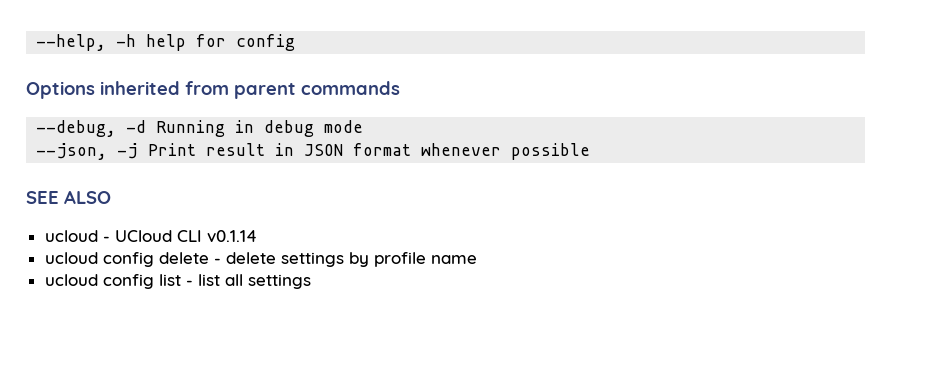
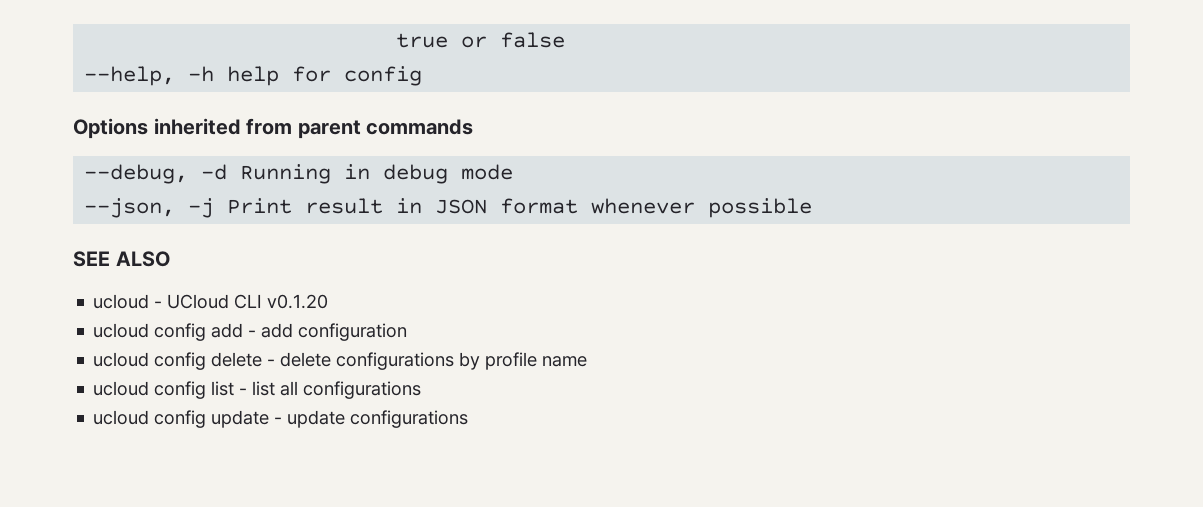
+ true or false
- ucloud - UCloud CLI v0.1.14
+ ucloud - UCloud CLI v0.1.20
+ ucloud config add - add configuration
- ucloud config delete - delete settings by profile name
+ ucloud config delete - delete configurations by profile name
- ucloud config list - list all settings
+ ucloud config list - list all configurations
+ ucloud config update - update configurations

